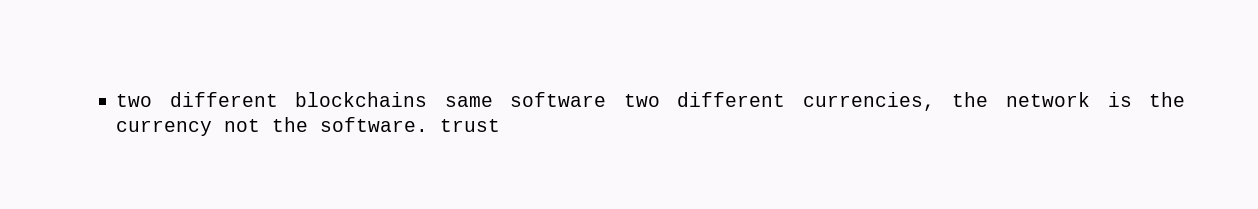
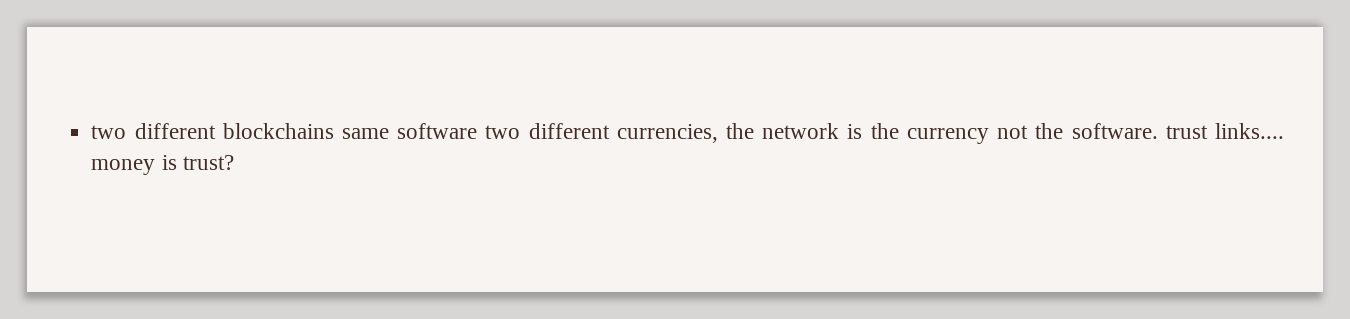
- two different blockchains same software two different currencies, the network is the currency not the software. trust
+ two different blockchains same software two different currencies, the network is the currency not the software. trust links.... money is trust?

